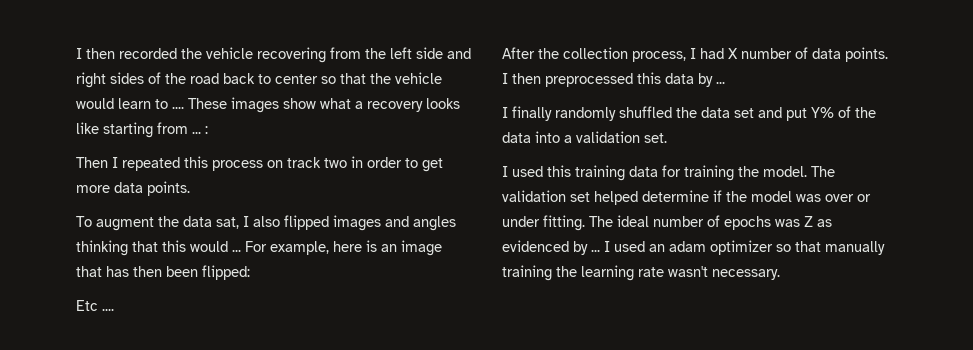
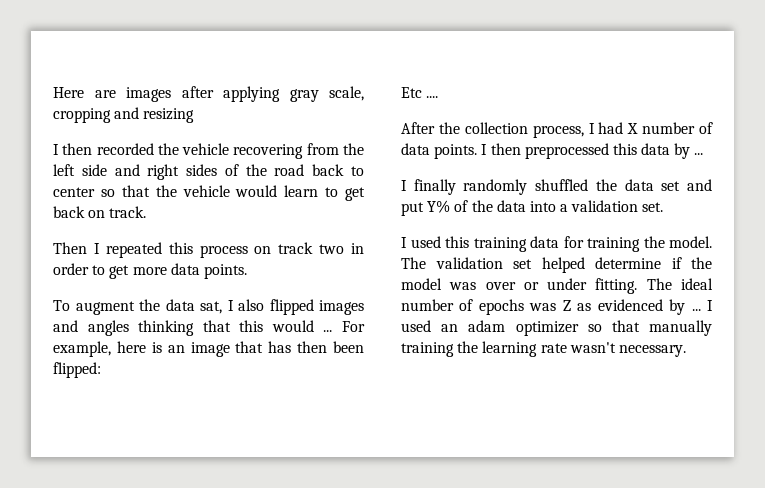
+ Here are images after applying gray scale, cropping and resizing
- I then recorded the vehicle recovering from the left side and right sides of the road back to center so that the vehicle would learn to .... These images show what a recovery looks like starting from ... :
+ I then recorded the vehicle recovering from the left side and right sides of the road back to center so that the vehicle would learn to get back on track.

